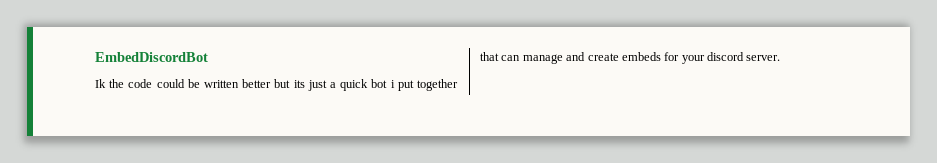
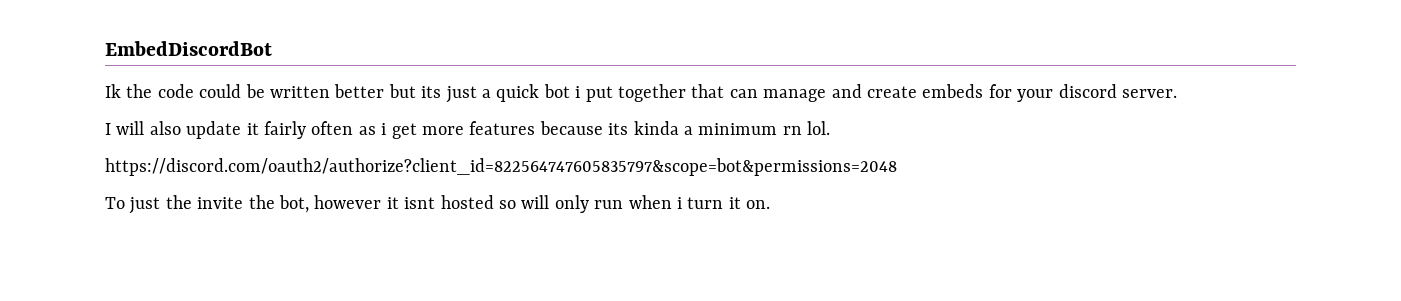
+ I will also update it fairly often as i get more features because its kinda a minimum rn lol.
+ https://discord.com/oauth2/authorize?client_id=822564747605835797&scope=bot&permissions=2048
+ To just the invite the bot, however it isnt hosted so will only run when i turn it on.

